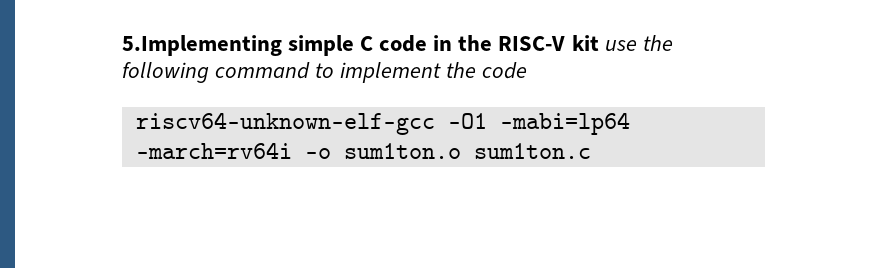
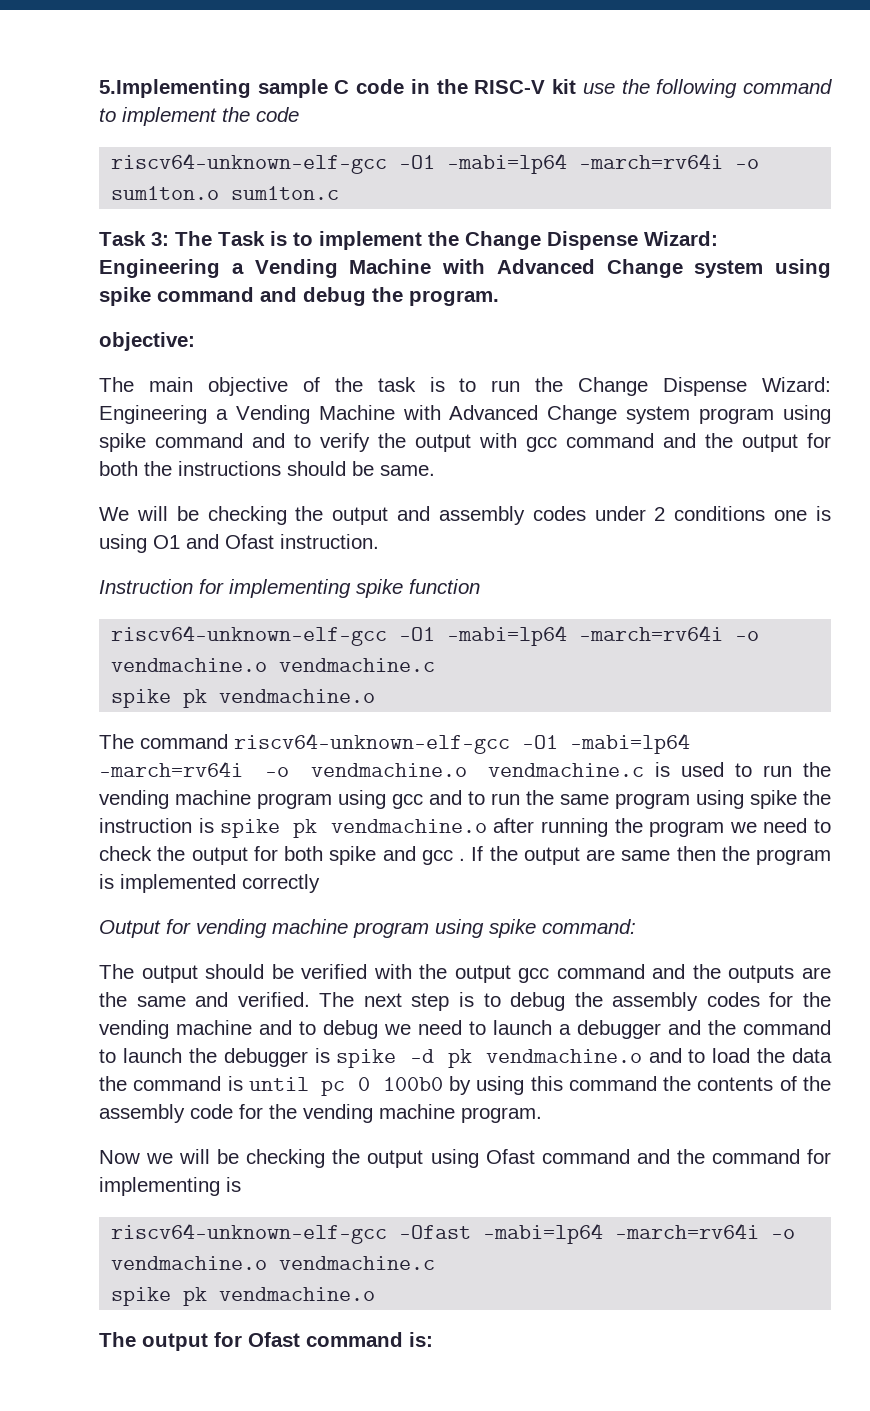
- 5.Implementing simple C code in the RISC-V kit use the following command to implement the code
+ 5.Implementing sample C code in the RISC-V kit use the following command to implement the code
+ Task 3: The Task is to implement the Change Dispense Wizard: Engineering a Vending Machine with Advanced Change system using spike command and debug the program.
+ objective:
+ The main objective of the task is to run the Change Dispense Wizard: Engineering a Vending Machine with Advanced Change system program using spike command and to verify the output with gcc command and the output for both the instructions should be same.
+ We will be checking the output and assembly codes under 2 conditions one is using O1 and Ofast instruction.
+ Instruction for implementing spike function
+ riscv64-unknown-elf-gcc -O1 -mabi=lp64 -march=rv64i -o vendmachine.o vendmachine.c
+ spike pk vendmachine.o
+ The command riscv64-unknown-elf-gcc -O1 -mabi=lp64 -march=rv64i -o vendmachine.o vendmachine.c is used to run the vending machine program using gcc and to run the same program using spike the instruction is spike pk vendmachine.o after running the program we need to check the output for both spike and gcc . If the output are same then the program is implemented correctly
+ Output for vending machine program using spike command:
+ The output should be verified with the output gcc command and the outputs are the same and verified. The next step is to debug the assembly codes for the vending machine and to debug we need to launch a debugger and the command to launch the debugger is spike -d pk vendmachine.o and to load the data the command is until pc 0 100b0 by using this command the contents of the assembly code for the vending machine program.
+ Now we will be checking the output using Ofast command and the command for implementing is
+ riscv64-unknown-elf-gcc -Ofast -mabi=lp64 -march=rv64i -o vendmachine.o vendmachine.c
+ spike pk vendmachine.o
+ The output for Ofast command is:

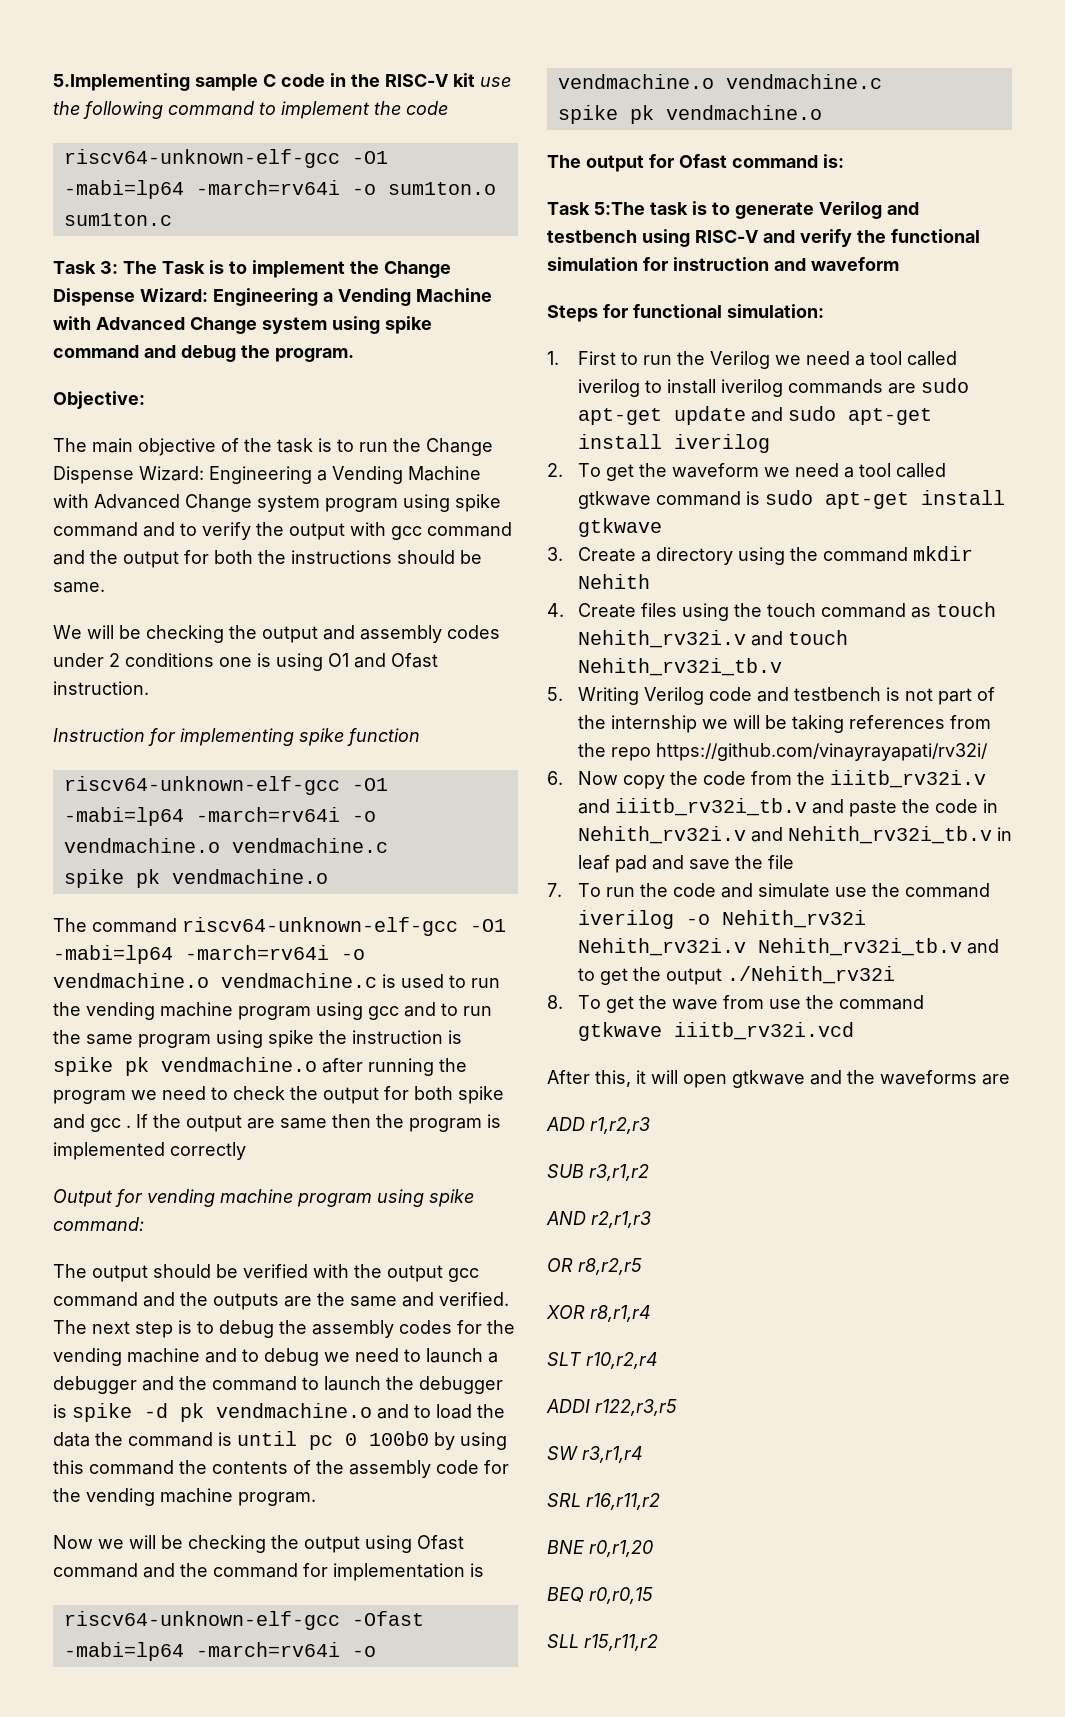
- objective:
+ Objective:
- Now we will be checking the output using Ofast command and the command for implementing is
+ Now we will be checking the output using Ofast command and the command for implementation is
+ Task 5:The task is to generate Verilog and testbench using RISC-V and verify the functional simulation for instruction and waveform
+ Steps for functional simulation:
+ 1. First to run the Verilog we need a tool called iverilog to install iverilog commands are sudo apt-get update and sudo apt-get install iverilog
+ 2. To get the waveform we need a tool called gtkwave command is sudo apt-get install gtkwave
+ 3. Create a directory using the command mkdir Nehith
+ 4. Create files using the touch command as touch Nehith_rv32i.v and touch Nehith_rv32i_tb.v
+ 5. Writing Verilog code and testbench is not part of the internship we will be taking references from the repo https://github.com/vinayrayapati/rv32i/
+ 6. Now copy the code from the iiitb_rv32i.v and iiitb_rv32i_tb.v and paste the code in Nehith_rv32i.v and Nehith_rv32i_tb.v in leaf pad and save the file
+ 7. To run the code and simulate use the command iverilog -o Nehith_rv32i Nehith_rv32i.v Nehith_rv32i_tb.v and to get the output ./Nehith_rv32i
+ 8. To get the wave from use the command gtkwave iiitb_rv32i.vcd
+ After this, it will open gtkwave and the waveforms are
+ ADD r1,r2,r3
+ SUB r3,r1,r2
+ AND r2,r1,r3
+ OR r8,r2,r5
+ XOR r8,r1,r4
+ SLT r10,r2,r4
+ ADDI r122,r3,r5
+ SW r3,r1,r4
+ SRL r16,r11,r2
+ BNE r0,r1,20
+ BEQ r0,r0,15
+ SLL r15,r11,r2

